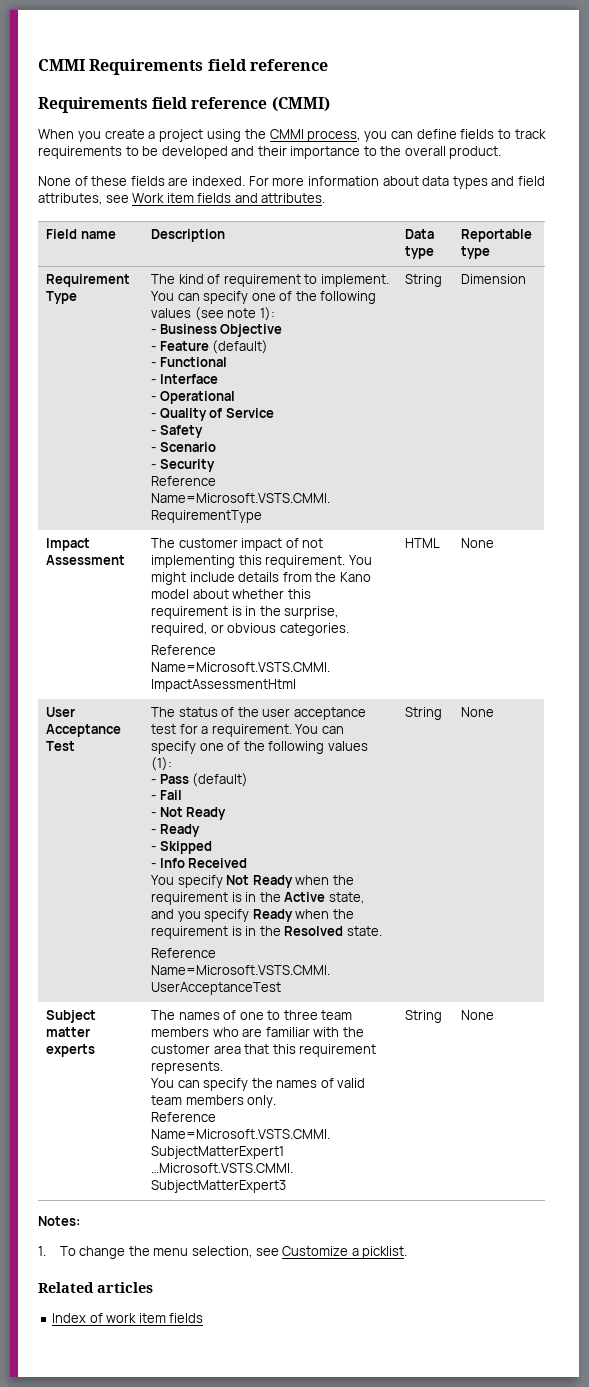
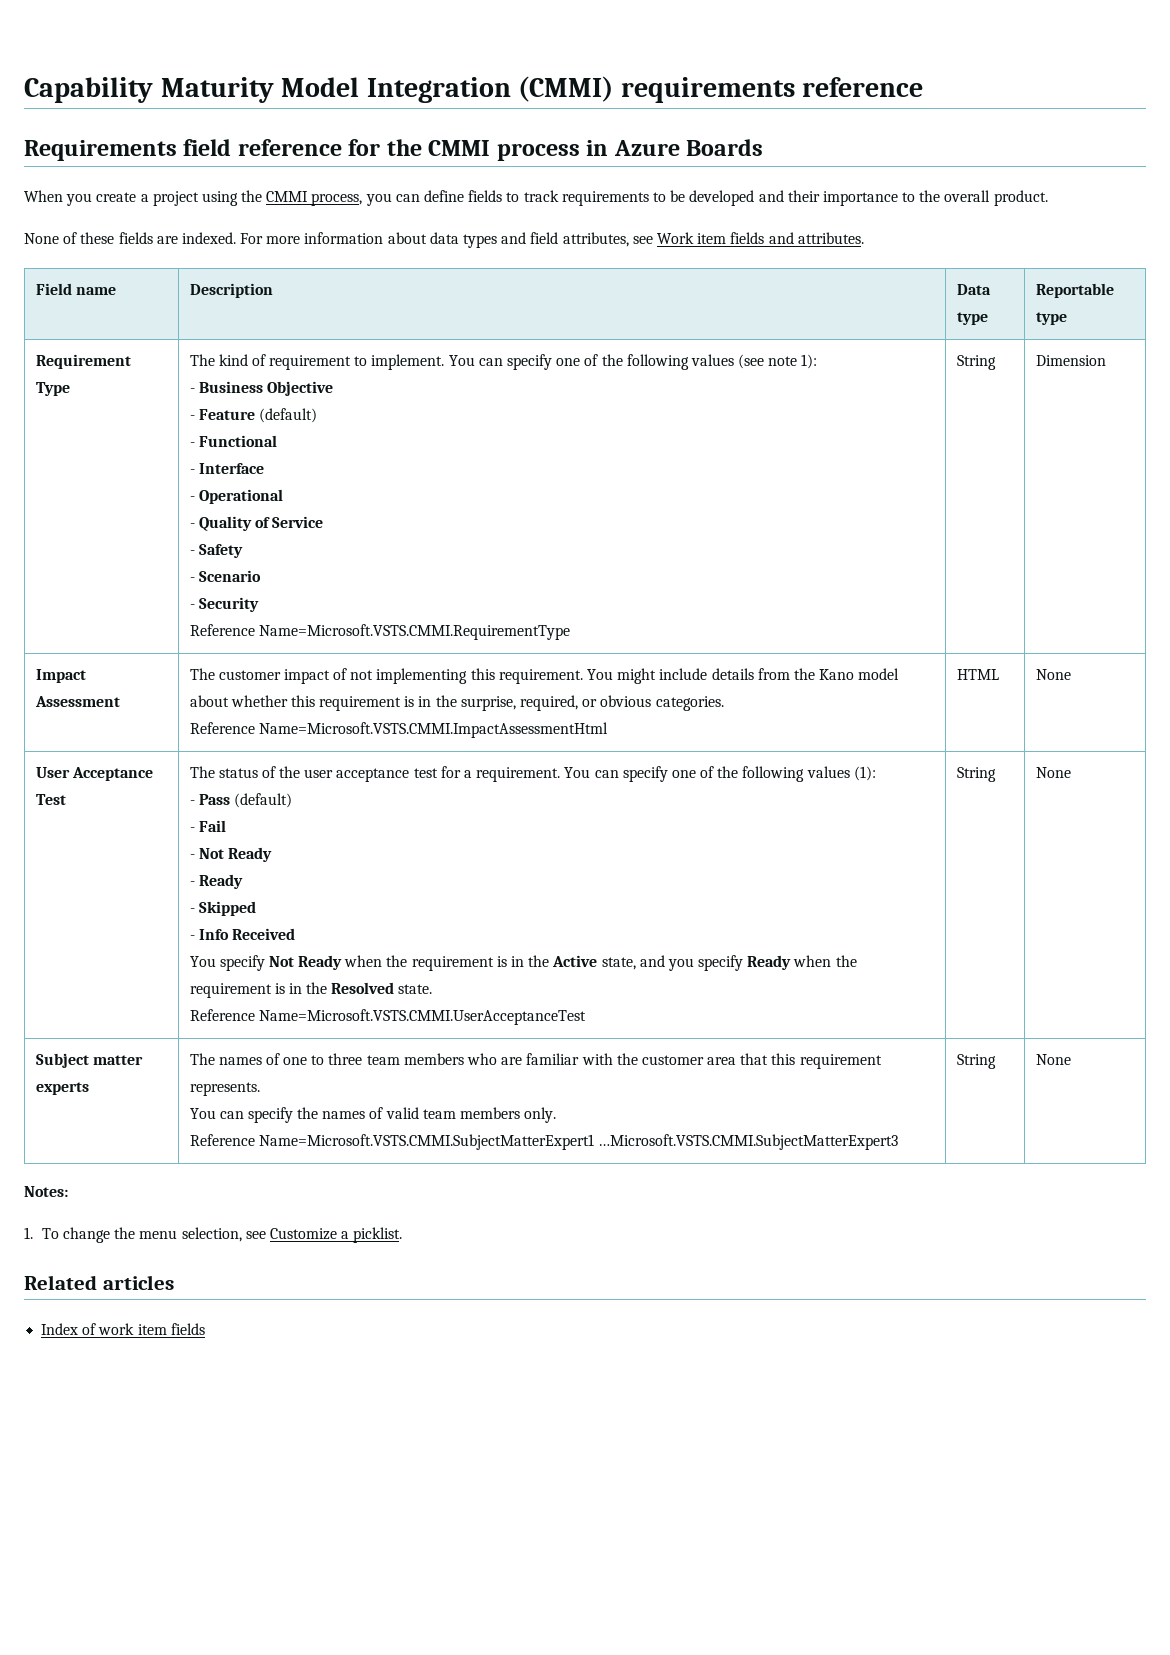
- CMMI Requirements field reference
- Requirements field reference (CMMI)
+ Capability Maturity Model Integration (CMMI) requirements reference
+ Requirements field reference for the CMMI process in Azure Boards

